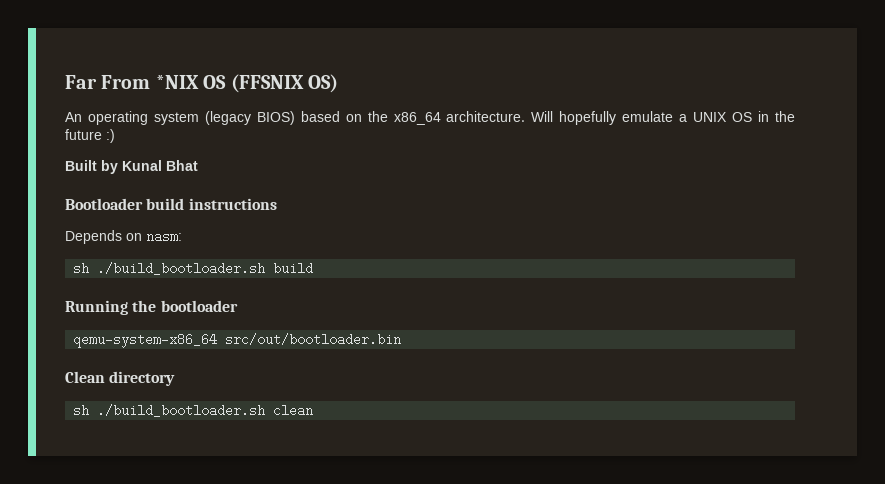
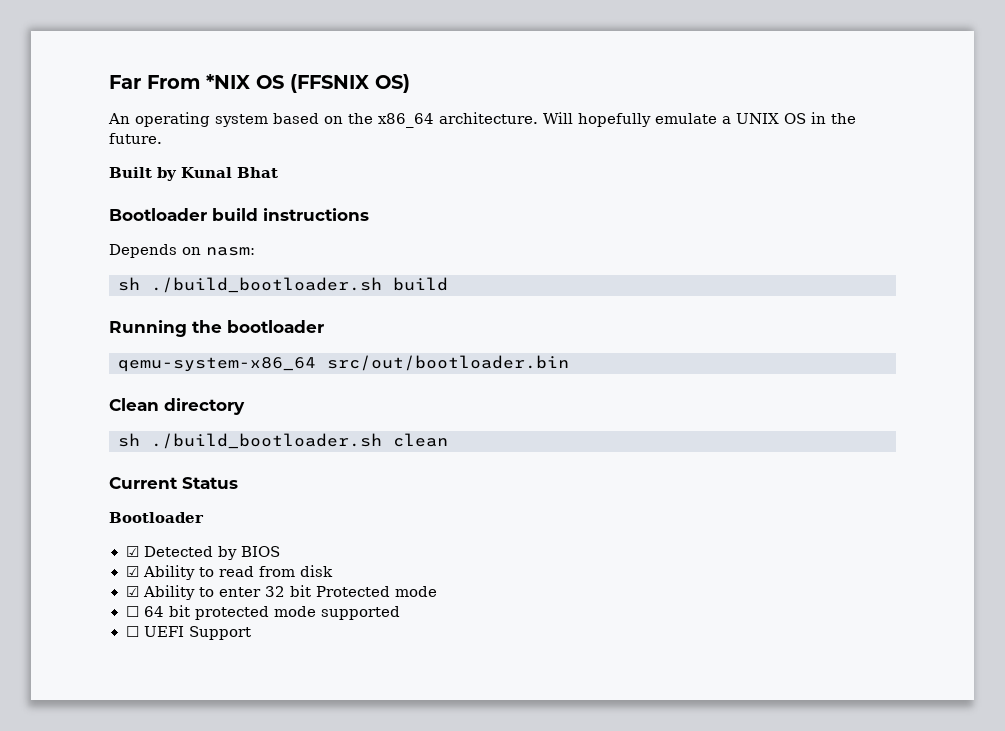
- An operating system (legacy BIOS) based on the x86_64 architecture.
+ An operating system based on the x86_64 architecture.
- Will hopefully emulate a UNIX OS in the future :)
+ Will hopefully emulate a UNIX OS in the future.
+ Current Status
+ Bootloader
+ ☑ Detected by BIOS
+ ☑ Ability to read from disk
+ ☑ Ability to enter 32 bit Protected mode
+ ☐ 64 bit protected mode supported
+ ☐ UEFI Support

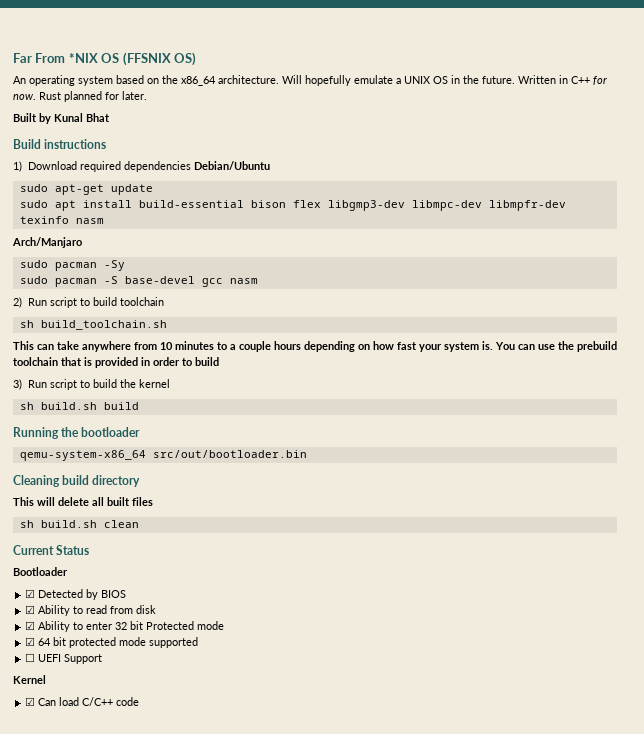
+ Written in C++ for now. Rust planned for later.
- Bootloader build instructions
+ Build instructions
- Depends on nasm:
- sh ./build_bootloader.sh build
+ 1) Download required dependencies Debian/Ubuntu
+ sudo apt-get update
+ sudo apt install build-essential bison flex libgmp3-dev libmpc-dev libmpfr-dev texinfo nasm
+ Arch/Manjaro
+ sudo pacman -Sy
+ sudo pacman -S base-devel gcc nasm
+ 2) Run script to build toolchain
+ sh build_toolchain.sh
+ This can take anywhere from 10 minutes to a couple hours depending on how fast your system is. You can use the prebuild toolchain that is provided in order to build
+ 3) Run script to build the kernel
+ sh build.sh build
- Clean directory
+ Cleaning build directory
- sh ./build_bootloader.sh clean
+ This will delete all built files
+ sh build.sh clean
- ☐ 64 bit protected mode supported
+ ☑ 64 bit protected mode supported
+ Kernel
+ ☑ Can load C/C++ code

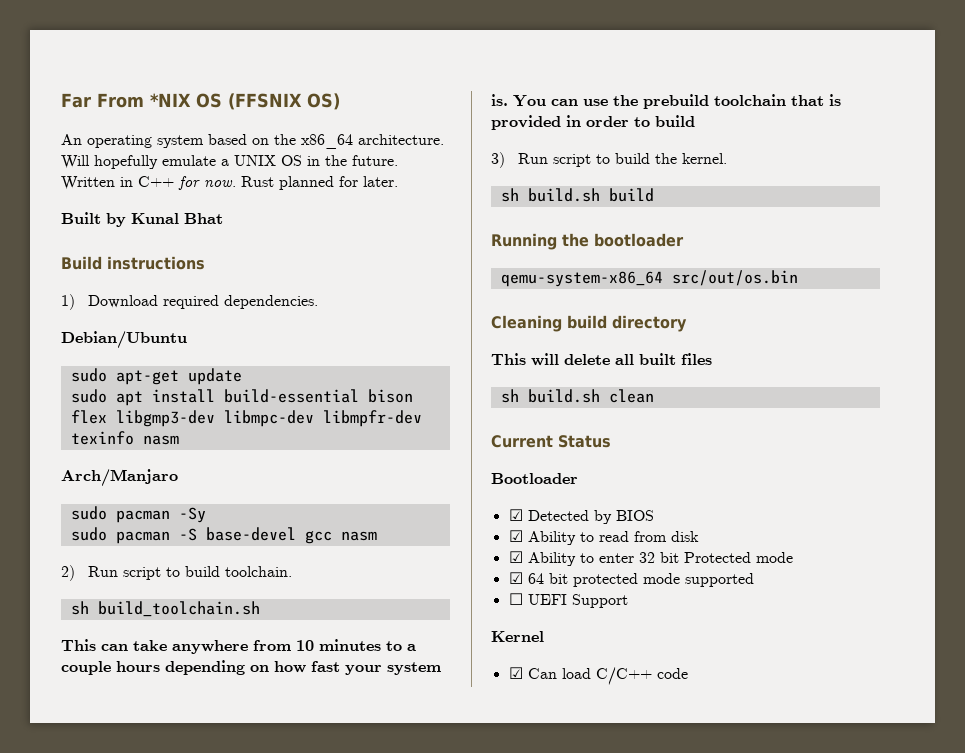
- 1) Download required dependencies Debian/Ubuntu
+ 1) Download required dependencies.
+ Debian/Ubuntu
- 2) Run script to build toolchain
+ 2) Run script to build toolchain.
- 3) Run script to build the kernel
+ 3) Run script to build the kernel.
- qemu-system-x86_64 src/out/bootloader.bin
+ qemu-system-x86_64 src/out/os.bin

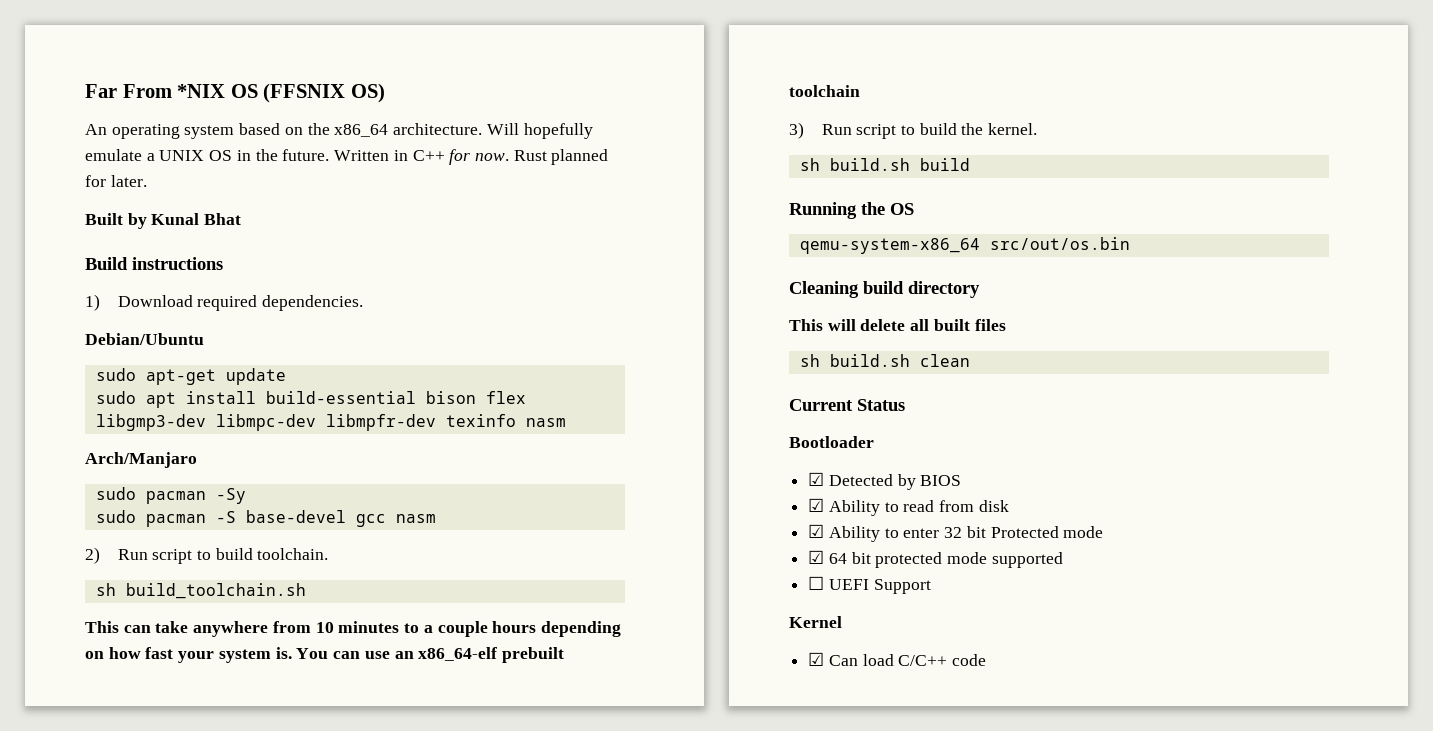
- You can use the prebuild toolchain that is provided in order to build
+ You can use an x86_64-elf prebuilt toolchain
- Running the bootloader
+ Running the OS

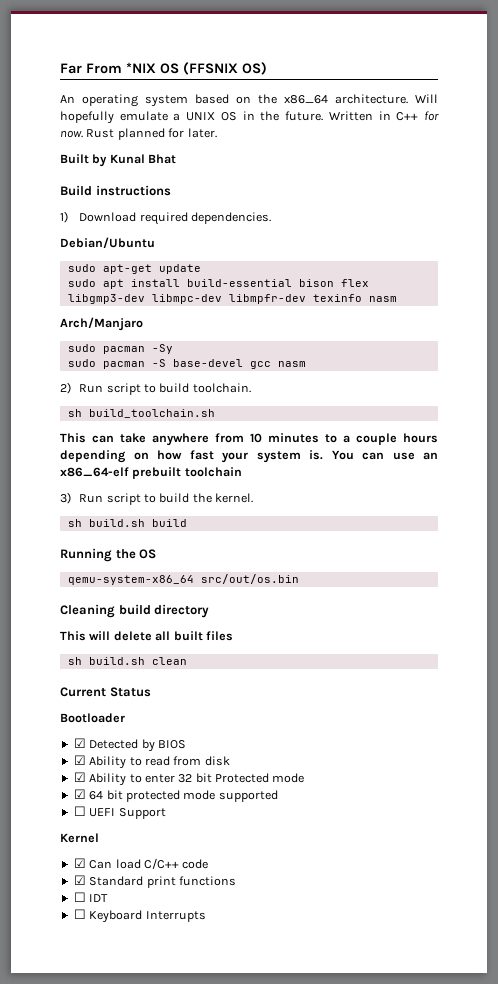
+ ☑ Standard print functions
+ ☐ IDT
+ ☐ Keyboard Interrupts

